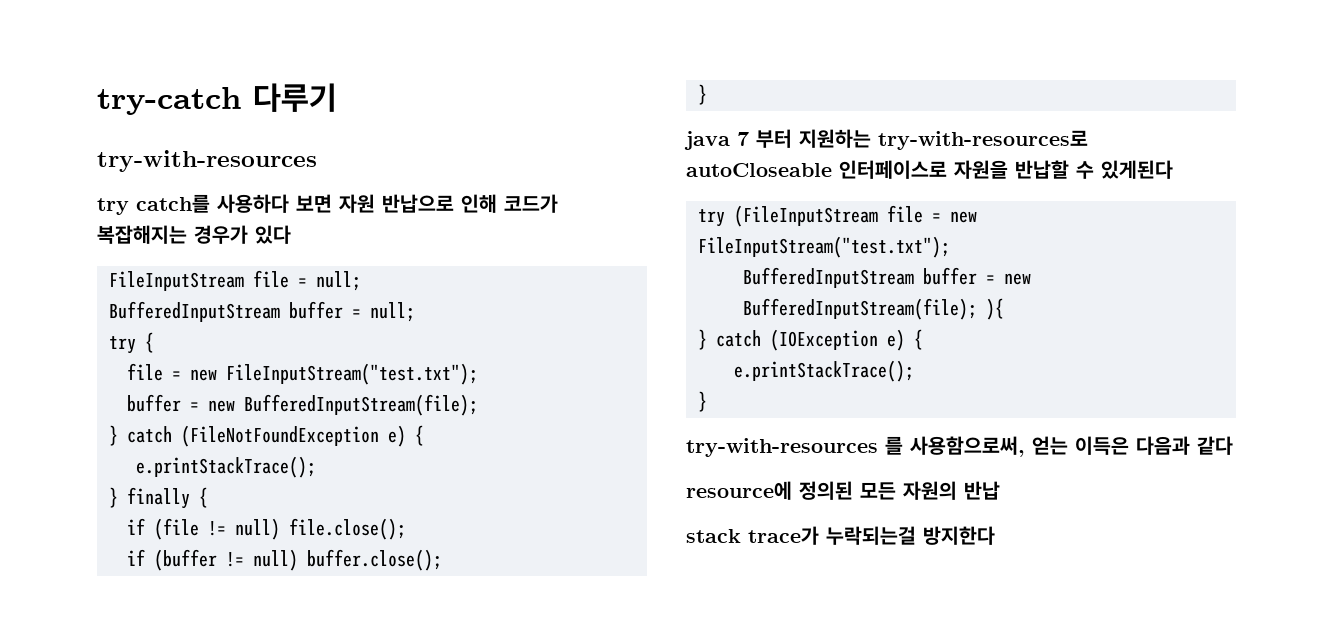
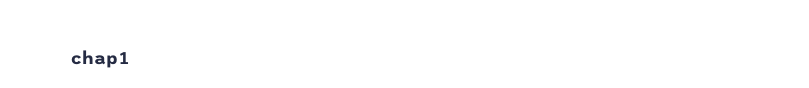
- try-catch 다루기
- try-with-resources
- try catch를 사용하다 보면 자원 반납으로 인해 코드가 복잡해지는 경우가 있다
- FileInputStream file = null;
- BufferedInputStream buffer = null;
- try {
- file = new FileInputStream("test.txt");
- buffer = new BufferedInputStream(file);
- } catch (FileNotFoundException e) {
- e.printStackTrace();
- } finally {
- if (file != null) file.close();
- if (buffer != null) buffer.close();
- }
- java 7 부터 지원하는 try-with-resources로 autoCloseable 인터페이스로 자원을 반납할 수 있게된다
- try (FileInputStream file = new FileInputStream("test.txt");
- BufferedInputStream buffer = new BufferedInputStream(file); ){
- } catch (IOException e) {
- e.printStackTrace();
- }
- try-with-resources 를 사용함으로써, 얻는 이득은 다음과 같다
- resource에 정의된 모든 자원의 반납
- stack trace가 누락되는걸 방지한다
+ chap1

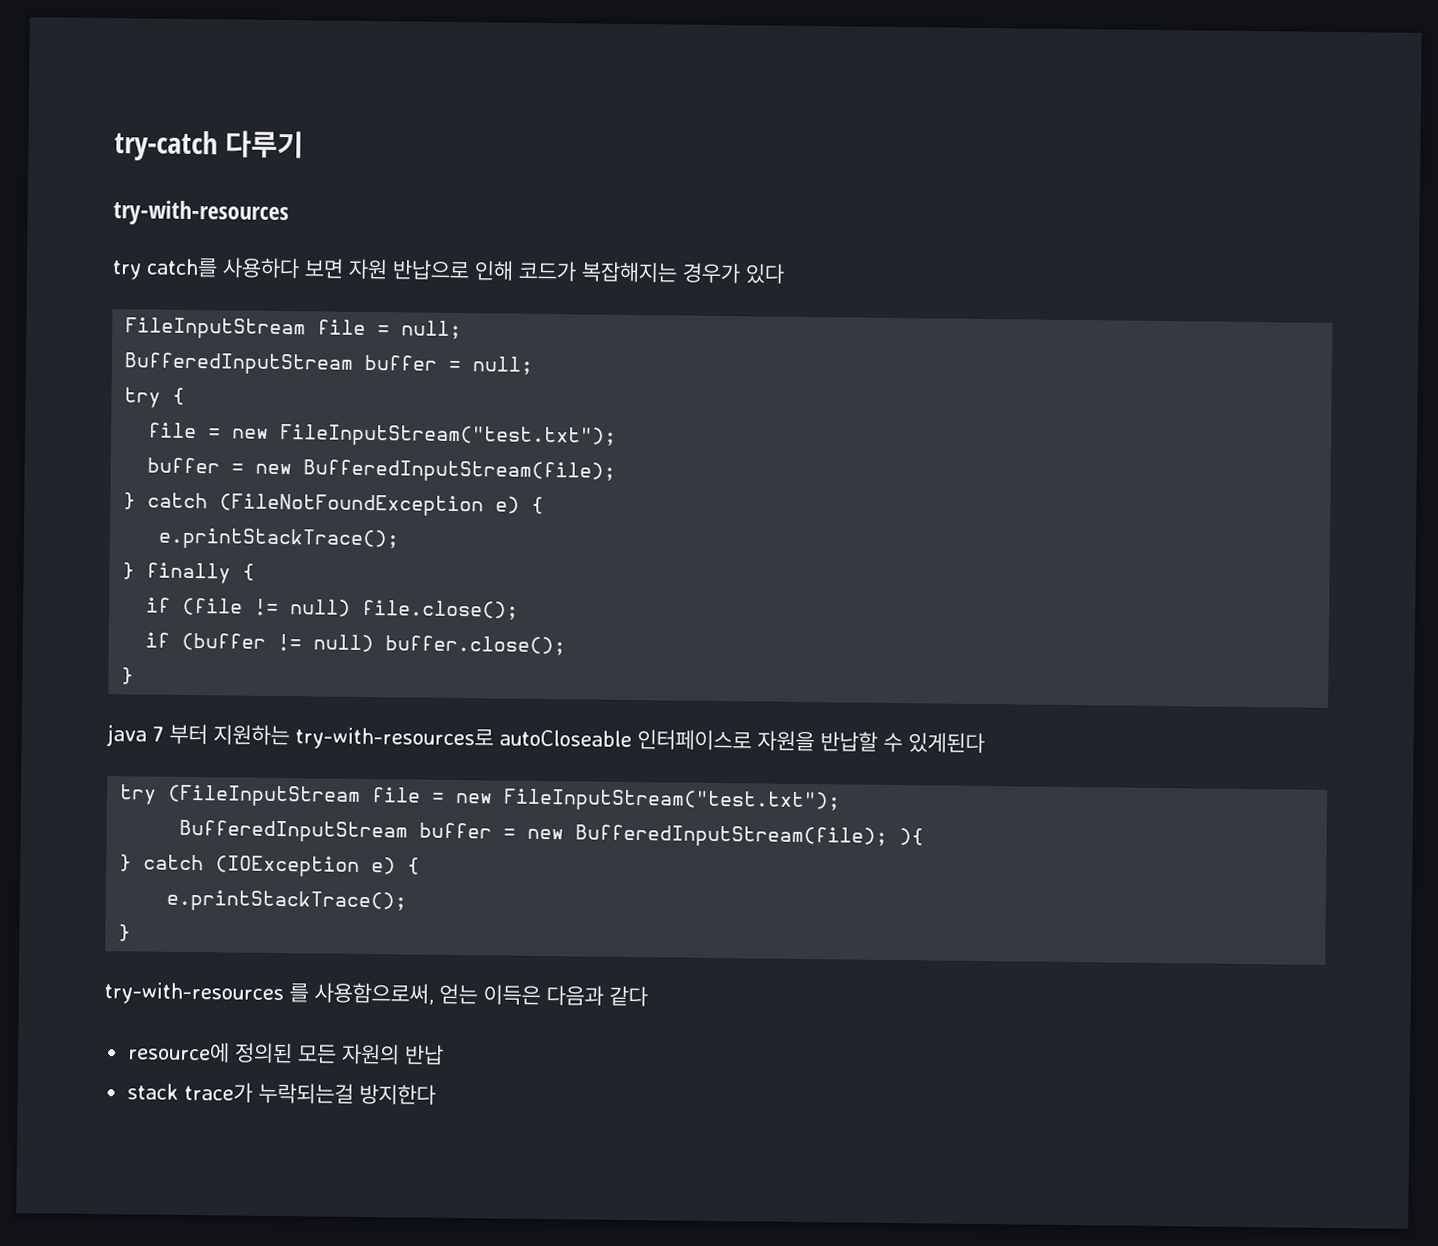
- chap1
+ try-catch 다루기
+ try-with-resources
+ try catch를 사용하다 보면 자원 반납으로 인해 코드가 복잡해지는 경우가 있다
+ FileInputStream file = null;
+ BufferedInputStream buffer = null;
+ try {
+ file = new FileInputStream("test.txt");
+ buffer = new BufferedInputStream(file);
+ } catch (FileNotFoundException e) {
+ e.printStackTrace();
+ } finally {
+ if (file != null) file.close();
+ if (buffer != null) buffer.close();
+ }
+ java 7 부터 지원하는 try-with-resources로 autoCloseable 인터페이스로 자원을 반납할 수 있게된다
+ try (FileInputStream file = new FileInputStream("test.txt");
+ BufferedInputStream buffer = new BufferedInputStream(file); ){
+ } catch (IOException e) {
+ e.printStackTrace();
+ }
+ try-with-resources 를 사용함으로써, 얻는 이득은 다음과 같다
+ resource에 정의된 모든 자원의 반납
+ stack trace가 누락되는걸 방지한다

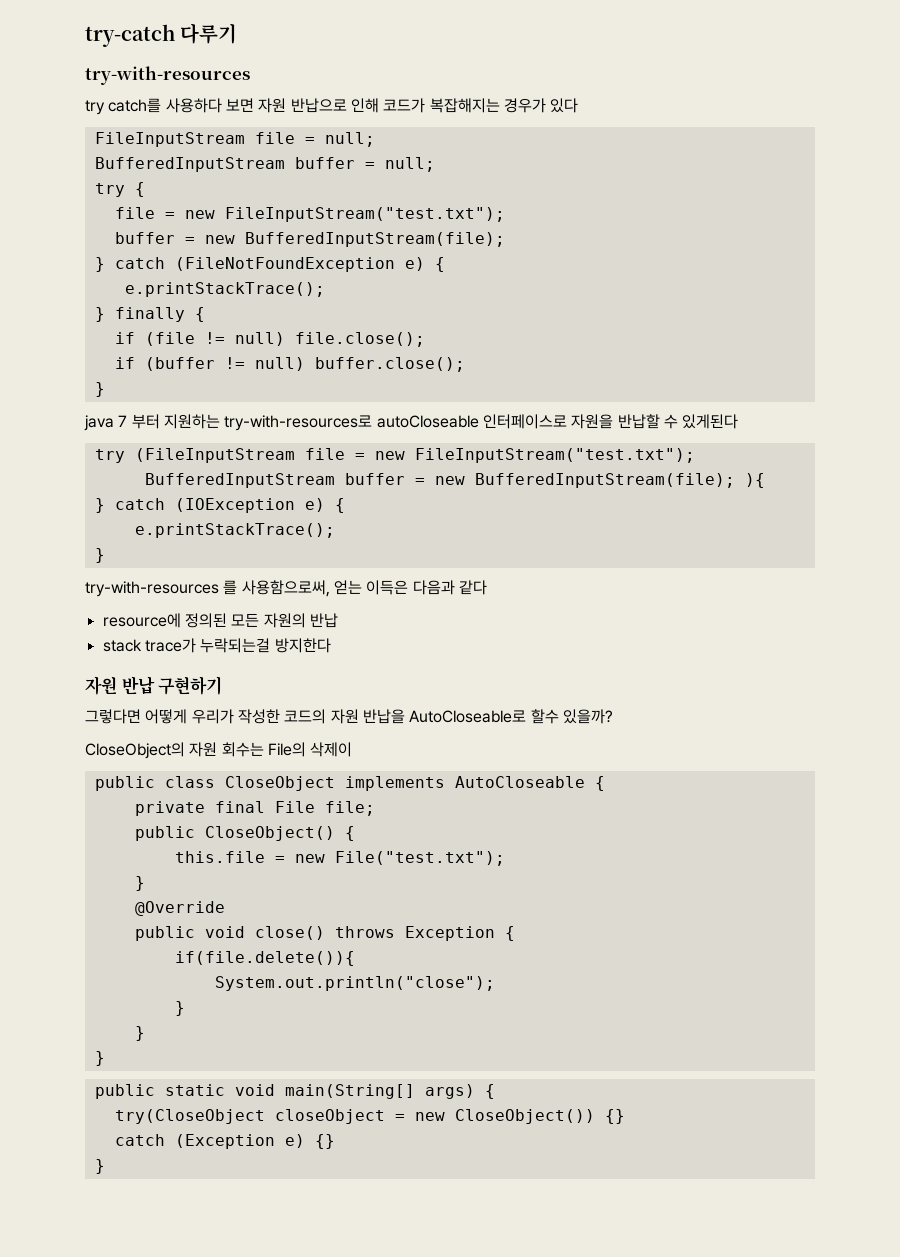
+ 자원 반납 구현하기
+ 그렇다면 어떻게 우리가 작성한 코드의 자원 반납을 AutoCloseable로 할수 있을까?
+ CloseObject의 자원 회수는 File의 삭제이
+ public class CloseObject implements AutoCloseable {
+ private final File file;
+ public CloseObject() {
+ this.file = new File("test.txt");
+ }
+ @Override
+ public void close() throws Exception {
+ if(file.delete()){
+ System.out.println("close");
+ }
+ }
+ }
+ public static void main(String[] args) {
+ try(CloseObject closeObject = new CloseObject()) {}
+ catch (Exception e) {}
+ }

